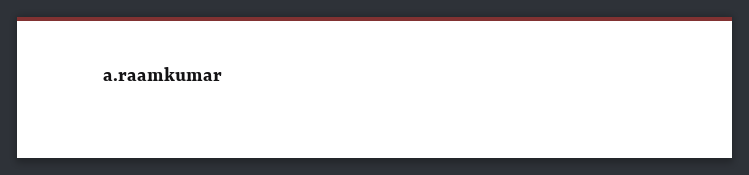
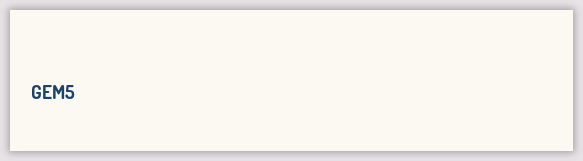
- a.raamkumar
+ GEM5

